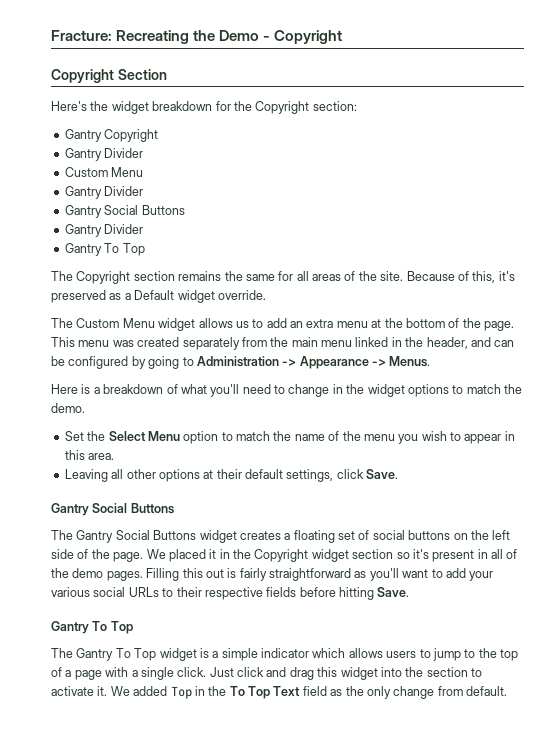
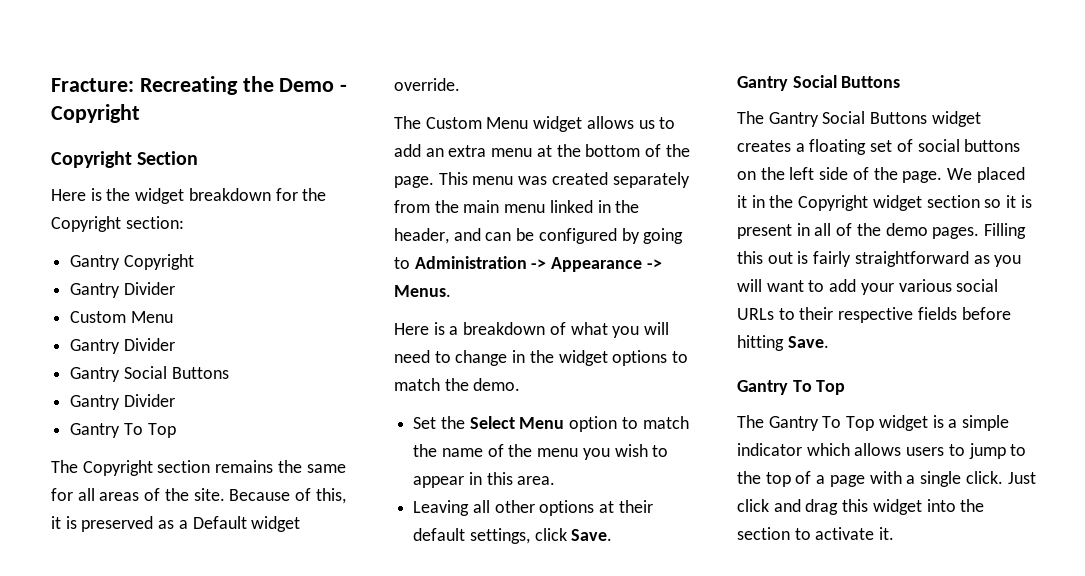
- Here's the widget breakdown for the Copyright section:
+ Here is the widget breakdown for the Copyright section:
- Because of this, it's preserved as a Default widget override.
+ Because of this, it is preserved as a Default widget override.
- Here is a breakdown of what you'll need to change in the widget options to match the demo.
+ Here is a breakdown of what you will need to change in the widget options to match the demo.
- We placed it in the Copyright widget section so it's present in all of the demo pages.
+ We placed it in the Copyright widget section so it is present in all of the demo pages.
- Filling this out is fairly straightforward as you'll want to add your various social URLs to their respective fields before hitting Save.
+ Filling this out is fairly straightforward as you will want to add your various social URLs to their respective fields before hitting Save.
- We added Top in the To Top Text field as the only change from default.

